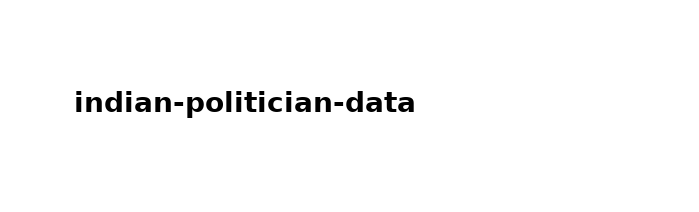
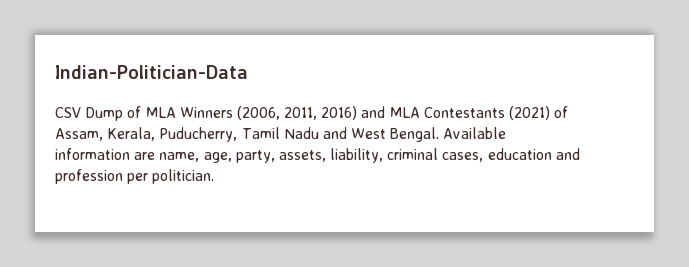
- indian-politician-data
+ Indian-Politician-Data
+ CSV Dump of MLA Winners (2006, 2011, 2016) and MLA Contestants (2021) of Assam, Kerala, Puducherry, Tamil Nadu and West Bengal. Available information are name, age, party, assets, liability, criminal cases, education and profession per politician.

